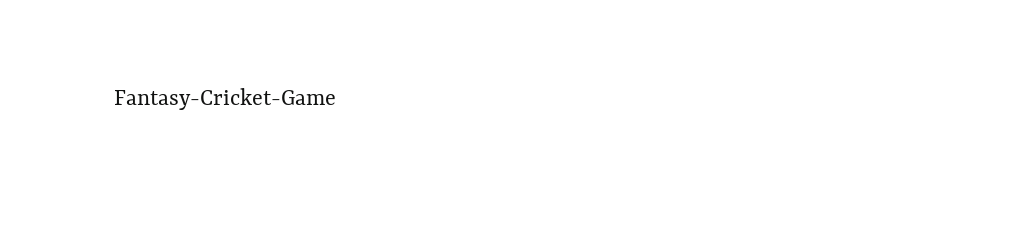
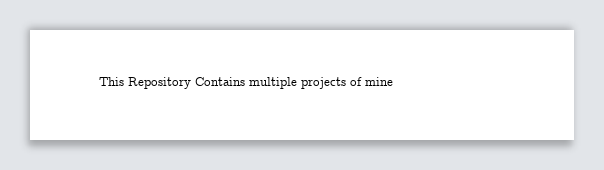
- Fantasy-Cricket-Game
+ This Repository Contains multiple projects of mine

